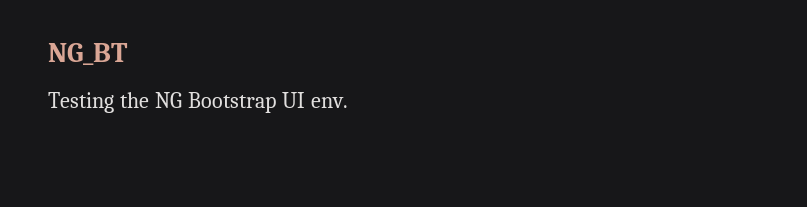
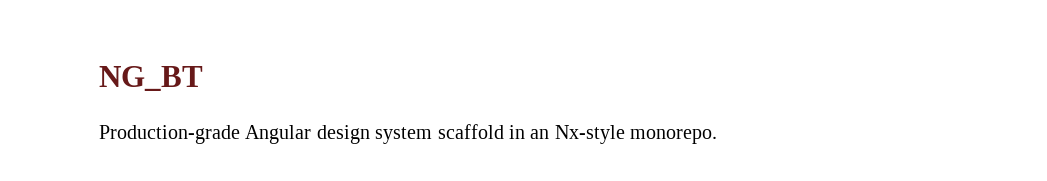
- Testing the NG Bootstrap UI env.
+ Production-grade Angular design system scaffold in an Nx-style monorepo.

